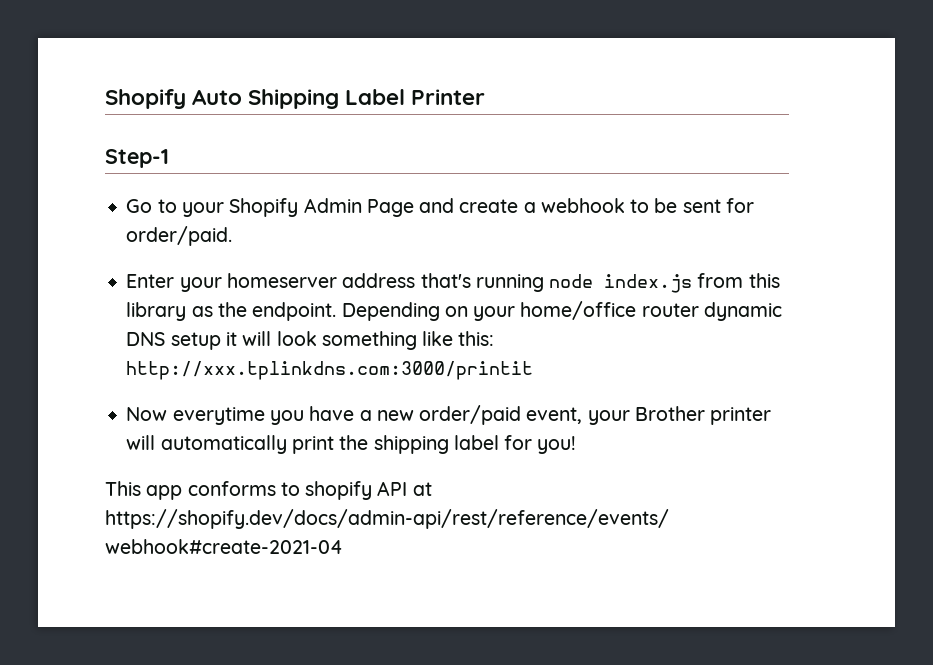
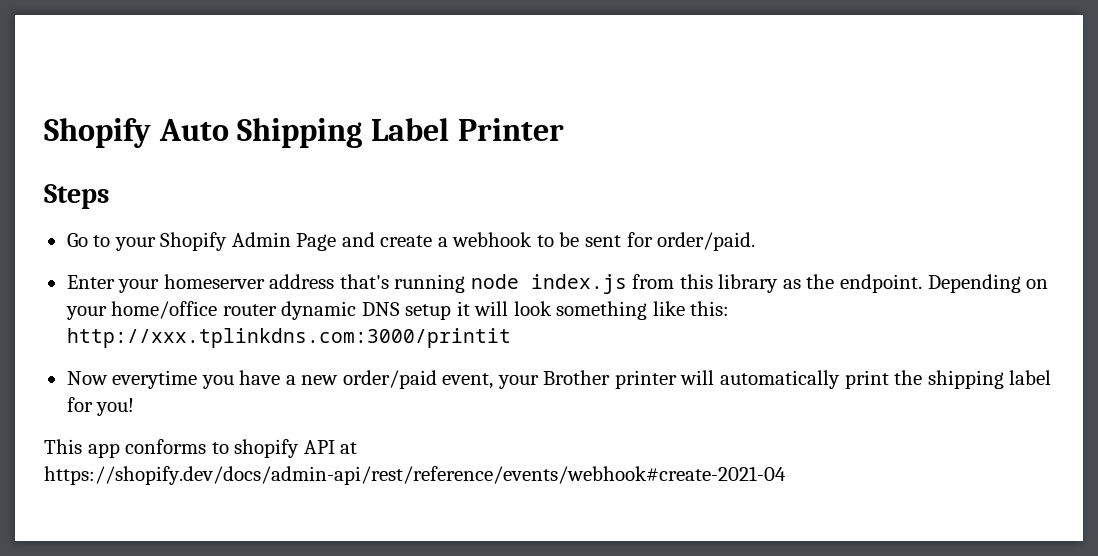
- Step-1
+ Steps

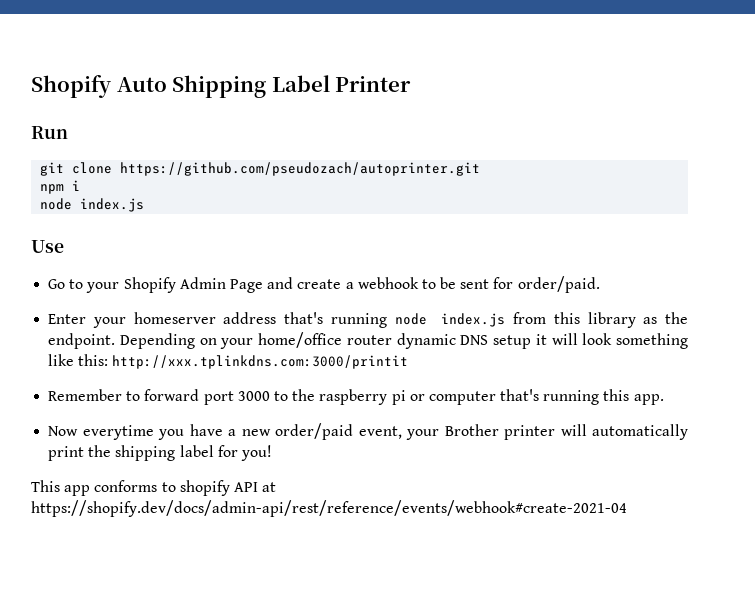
- Steps
+ Run
+ git clone https://github.com/pseudozach/autoprinter.git
+ npm i
+ node index.js
+ Use
+ Remember to forward port 3000 to the raspberry pi or computer that's running this app.

